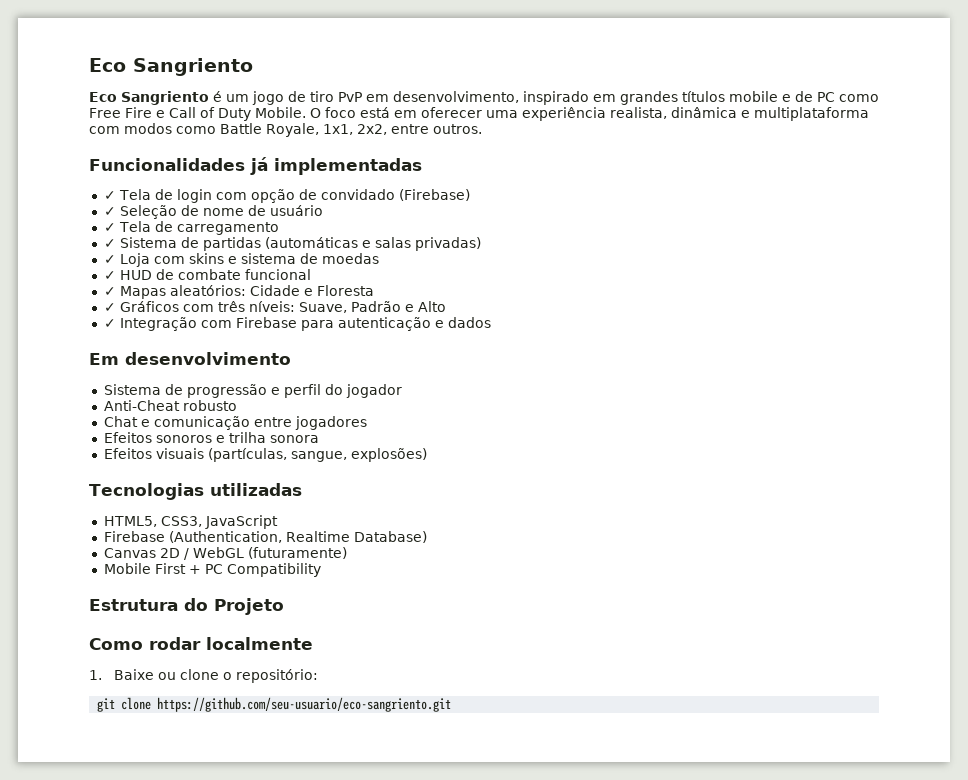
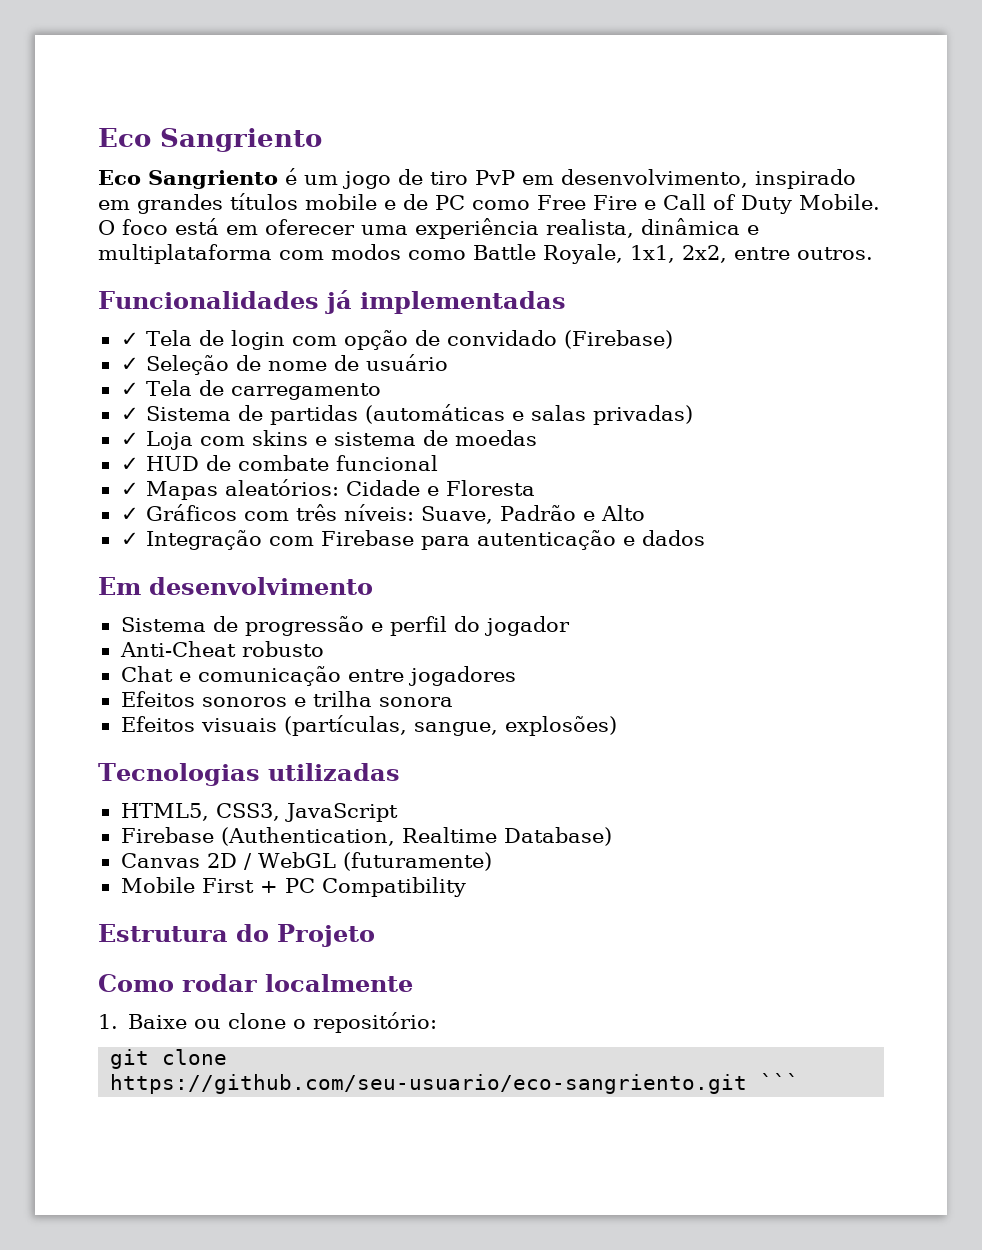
- git clone https://github.com/seu-usuario/eco-sangriento.git
+ git clone https://github.com/seu-usuario/eco-sangriento.git ```

